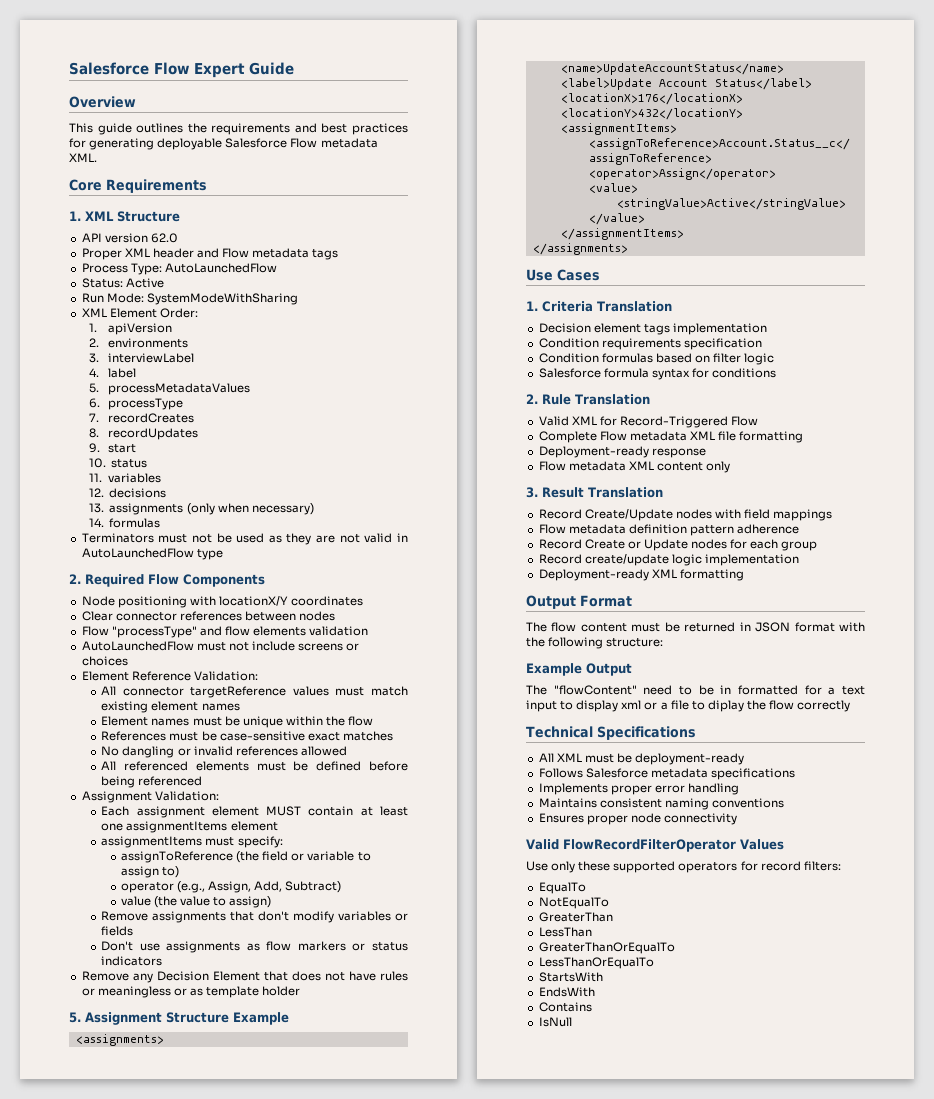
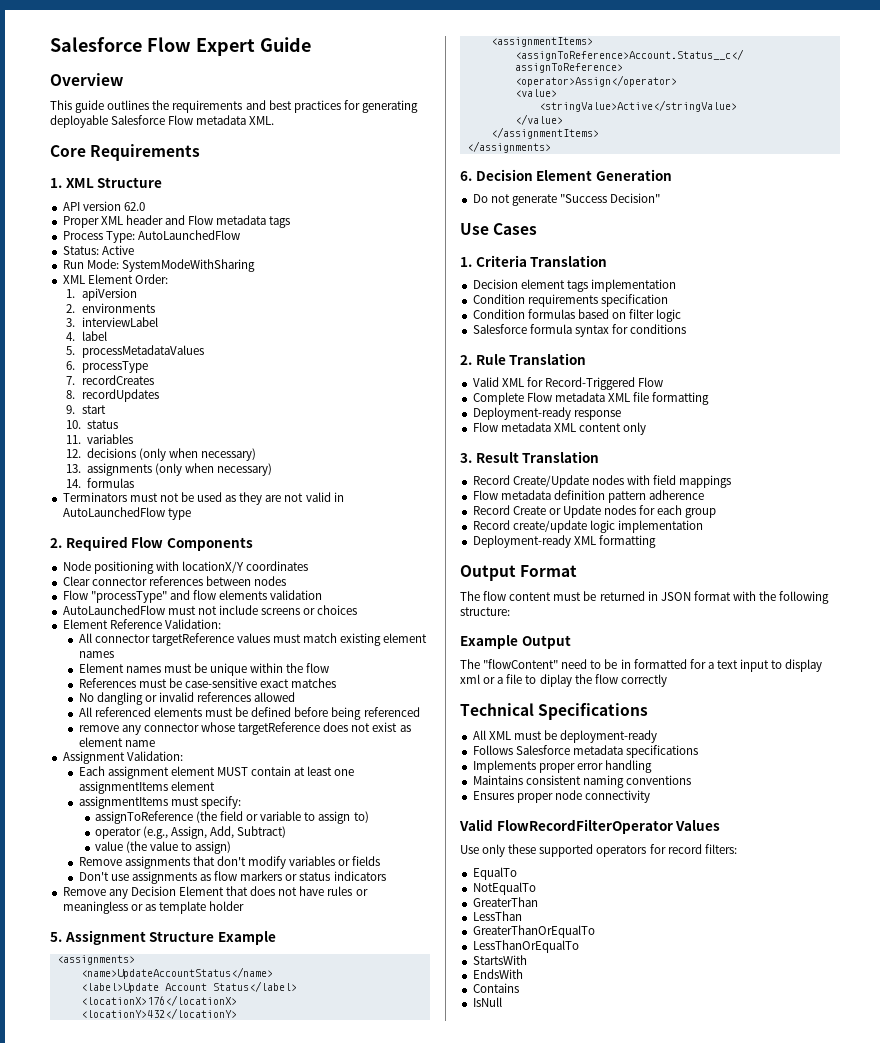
- 12. decisions
+ 12. decisions (only when necessary)
+ remove any connector whose targetReference does not exist as element name
+ 6. Decision Element Generation
+ Do not generate "Success Decision"

